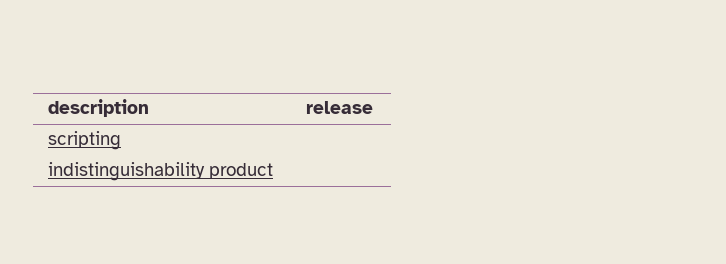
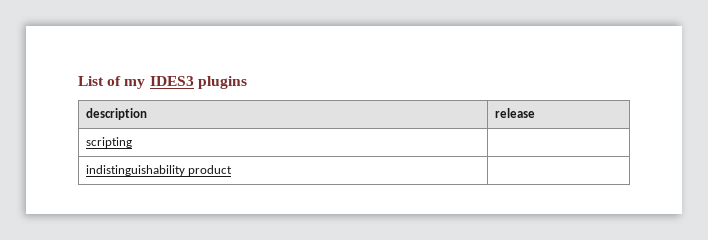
+ List of my IDES3 plugins

